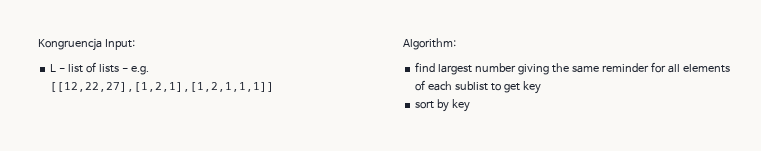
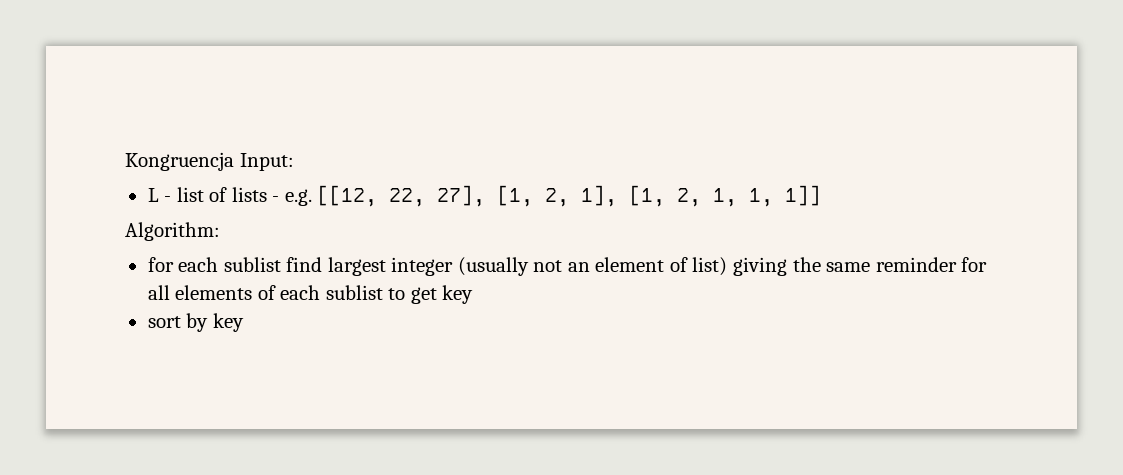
- L - list of lists - e.g. [[12,22,27],[1,2,1],[1,2,1,1,1]]
+ L - list of lists - e.g. [[12, 22, 27], [1, 2, 1], [1, 2, 1, 1, 1]]
  Algorithm:
- find largest number giving the same reminder for all elements of each sublist to get key
+ for each sublist find largest integer (usually not an element of list) giving the same reminder for all elements of each sublist to get key

